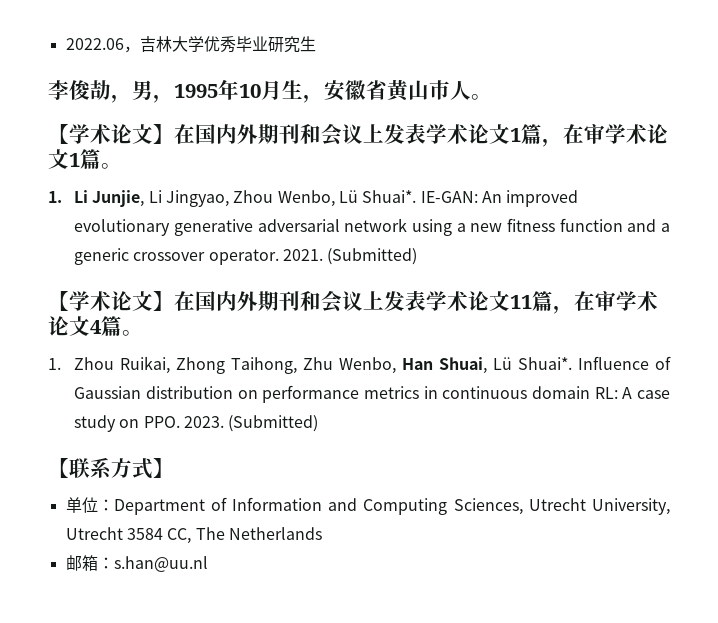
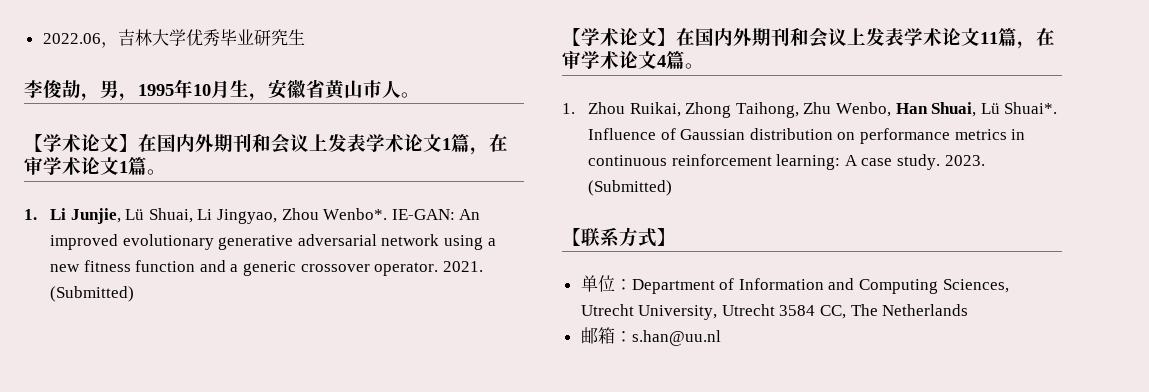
- 1. Li Junjie, Li Jingyao, Zhou Wenbo, Lü Shuai*.
+ 1. Li Junjie, Lü Shuai, Li Jingyao, Zhou Wenbo*.
- Influence of Gaussian distribution on performance metrics in continuous domain RL: A case study on PPO. 2023.
+ Influence of Gaussian distribution on performance metrics in continuous reinforcement learning: A case study. 2023.

